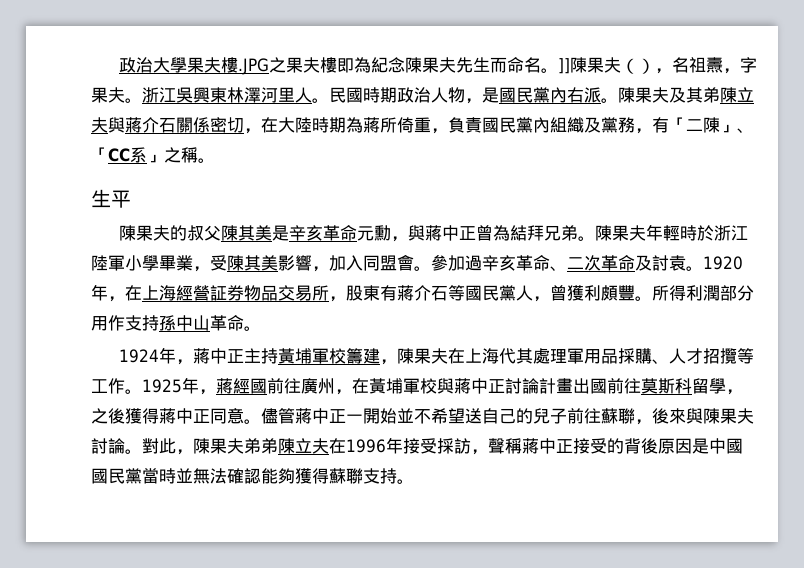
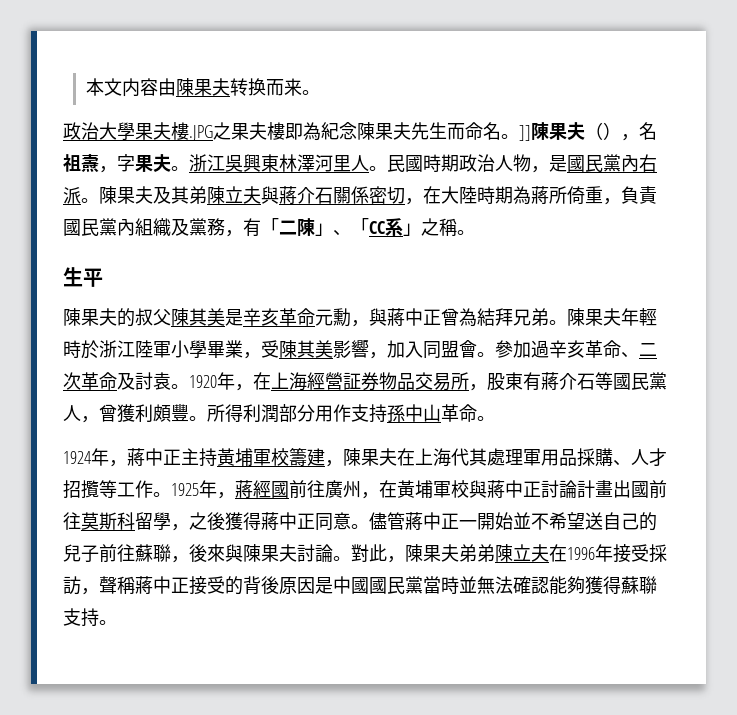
+ 本文内容由陳果夫转换而来。

